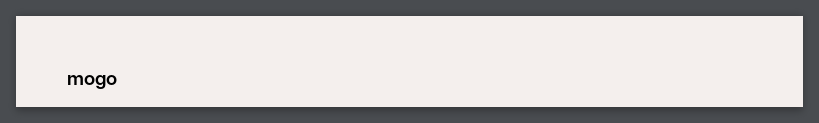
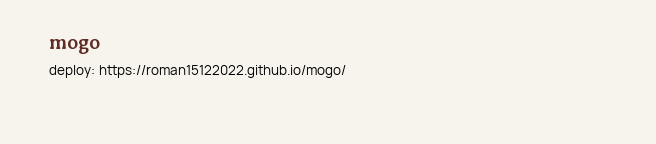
+ deploy: https://roman15122022.github.io/mogo/

